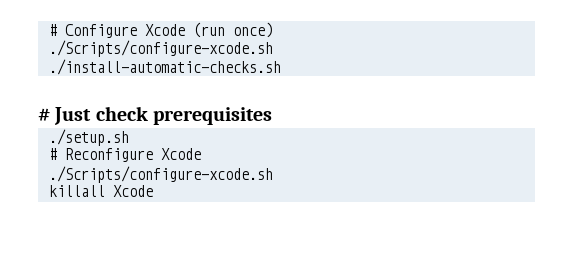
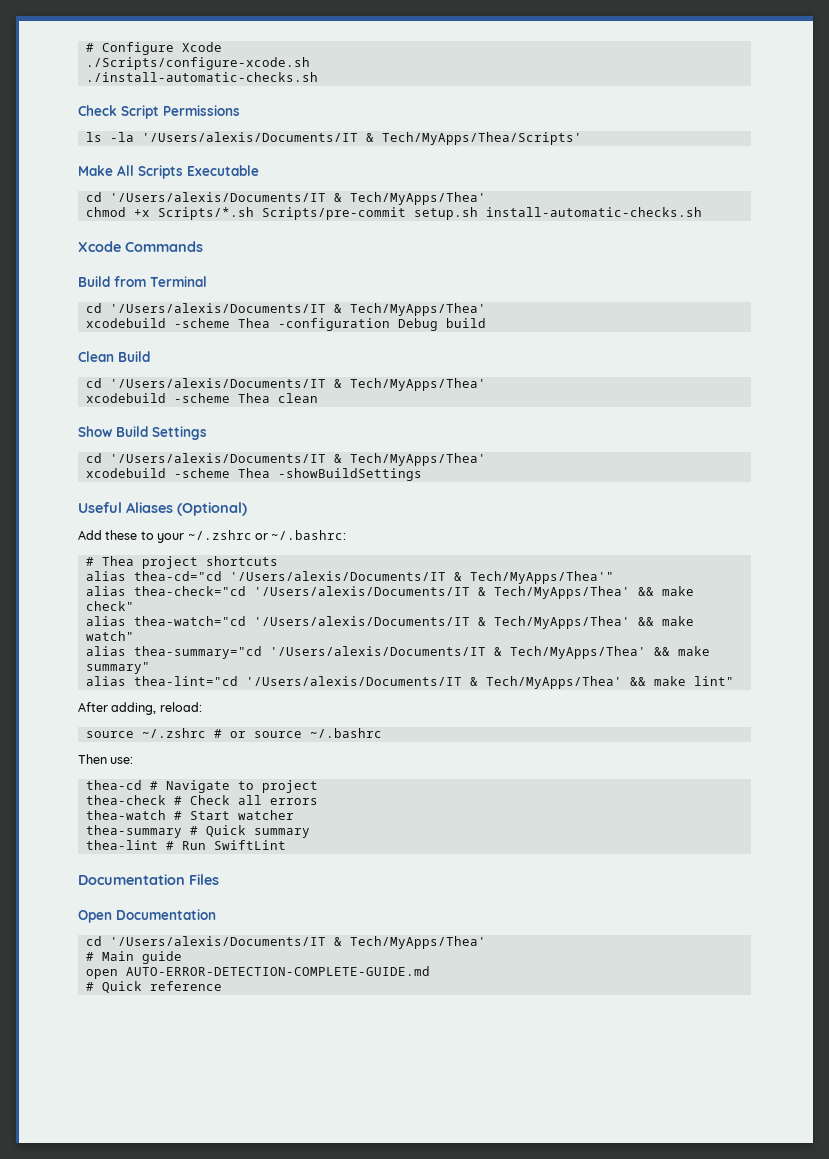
- # Configure Xcode (run once)
+ # Configure Xcode
- # Just check prerequisites
- ./setup.sh
- # Reconfigure Xcode
- ./Scripts/configure-xcode.sh
- killall Xcode
+ Check Script Permissions
+ ls -la '/Users/alexis/Documents/IT & Tech/MyApps/Thea/Scripts'
+ Make All Scripts Executable
+ cd '/Users/alexis/Documents/IT & Tech/MyApps/Thea'
+ chmod +x Scripts/*.sh Scripts/pre-commit setup.sh install-automatic-checks.sh
+ Xcode Commands
+ Build from Terminal
+ cd '/Users/alexis/Documents/IT & Tech/MyApps/Thea'
+ xcodebuild -scheme Thea -configuration Debug build
+ Clean Build
+ cd '/Users/alexis/Documents/IT & Tech/MyApps/Thea'
+ xcodebuild -scheme Thea clean
+ Show Build Settings
+ cd '/Users/alexis/Documents/IT & Tech/MyApps/Thea'
+ xcodebuild -scheme Thea -showBuildSettings
+ Useful Aliases (Optional)
+ Add these to your ~/.zshrc or ~/.bashrc:
+ # Thea project shortcuts
+ alias thea-cd="cd '/Users/alexis/Documents/IT & Tech/MyApps/Thea'"
+ alias thea-check="cd '/Users/alexis/Documents/IT & Tech/MyApps/Thea' && make check"
+ alias thea-watch="cd '/Users/alexis/Documents/IT & Tech/MyApps/Thea' && make watch"
+ alias thea-summary="cd '/Users/alexis/Documents/IT & Tech/MyApps/Thea' && make summary"
+ alias thea-lint="cd '/Users/alexis/Documents/IT & Tech/MyApps/Thea' && make lint"
+ After adding, reload:
+ source ~/.zshrc # or source ~/.bashrc
+ Then use:
+ thea-cd # Navigate to project
+ thea-check # Check all errors
+ thea-watch # Start watcher
+ thea-summary # Quick summary
+ thea-lint # Run SwiftLint
+ Documentation Files
+ Open Documentation
+ cd '/Users/alexis/Documents/IT & Tech/MyApps/Thea'
+ # Main guide
+ open AUTO-ERROR-DETECTION-COMPLETE-GUIDE.md
+ # Quick reference

